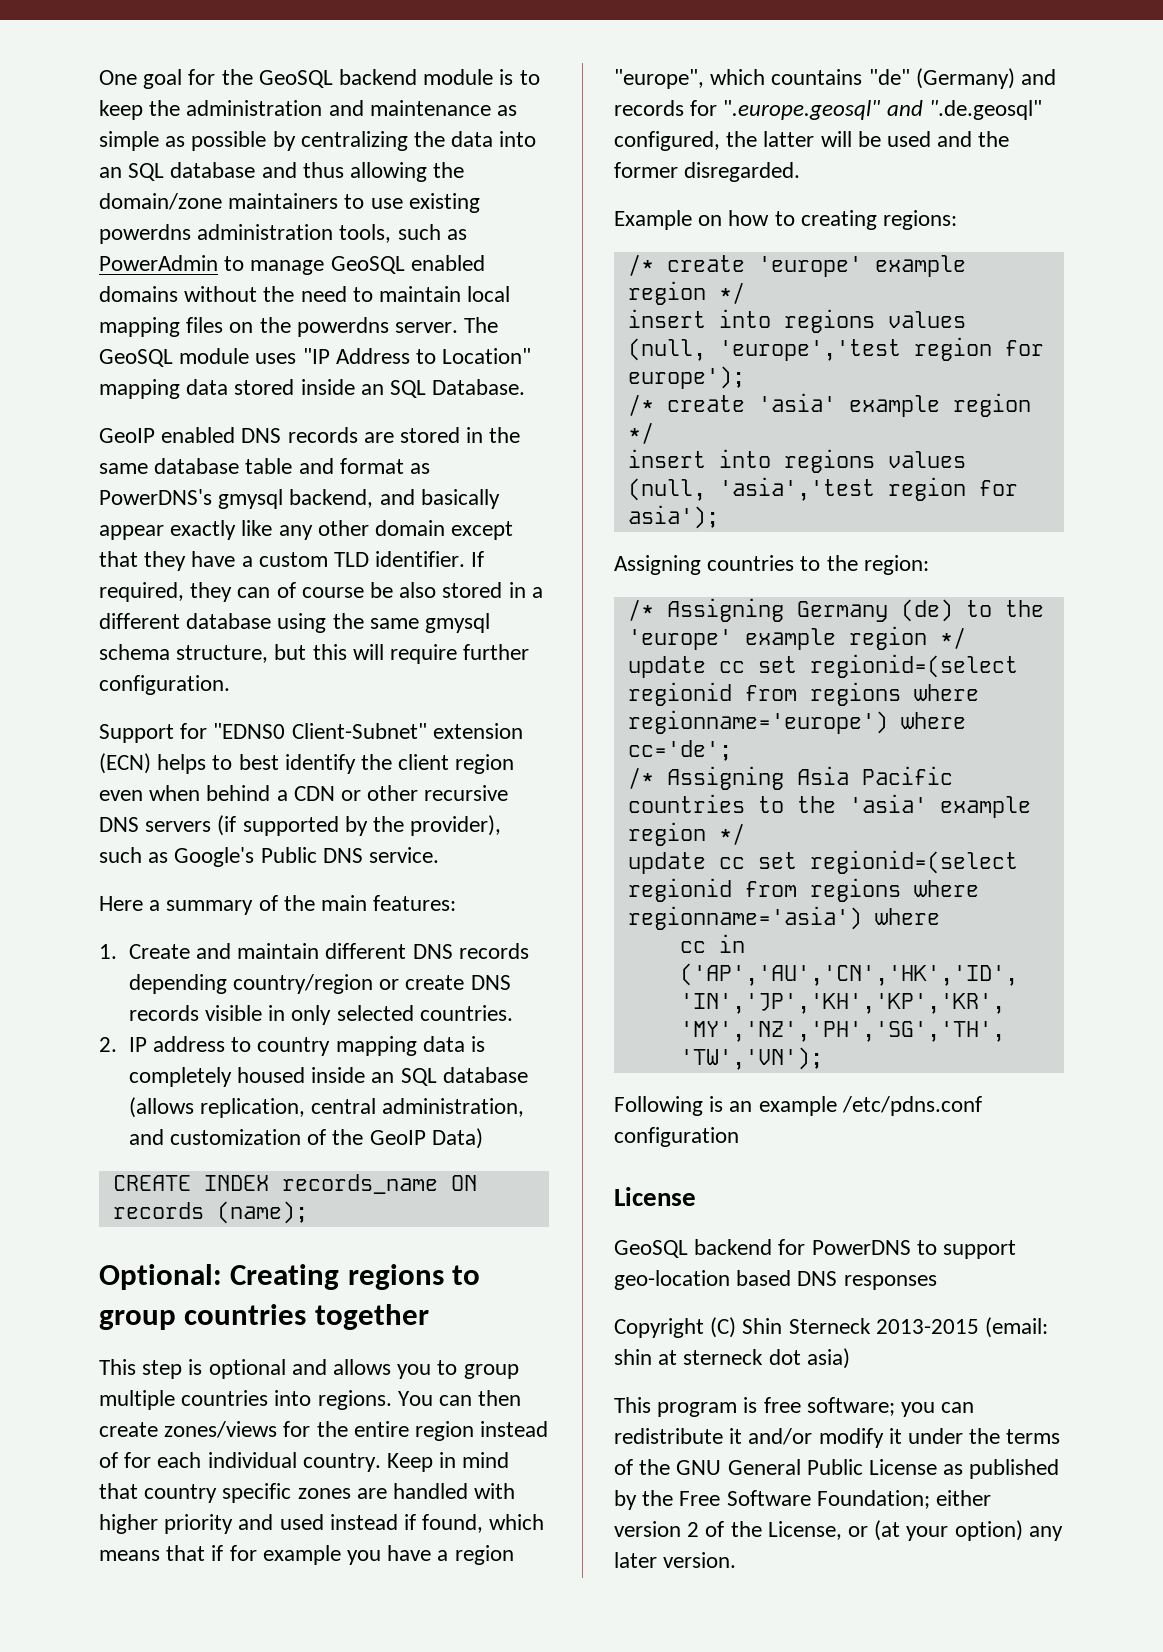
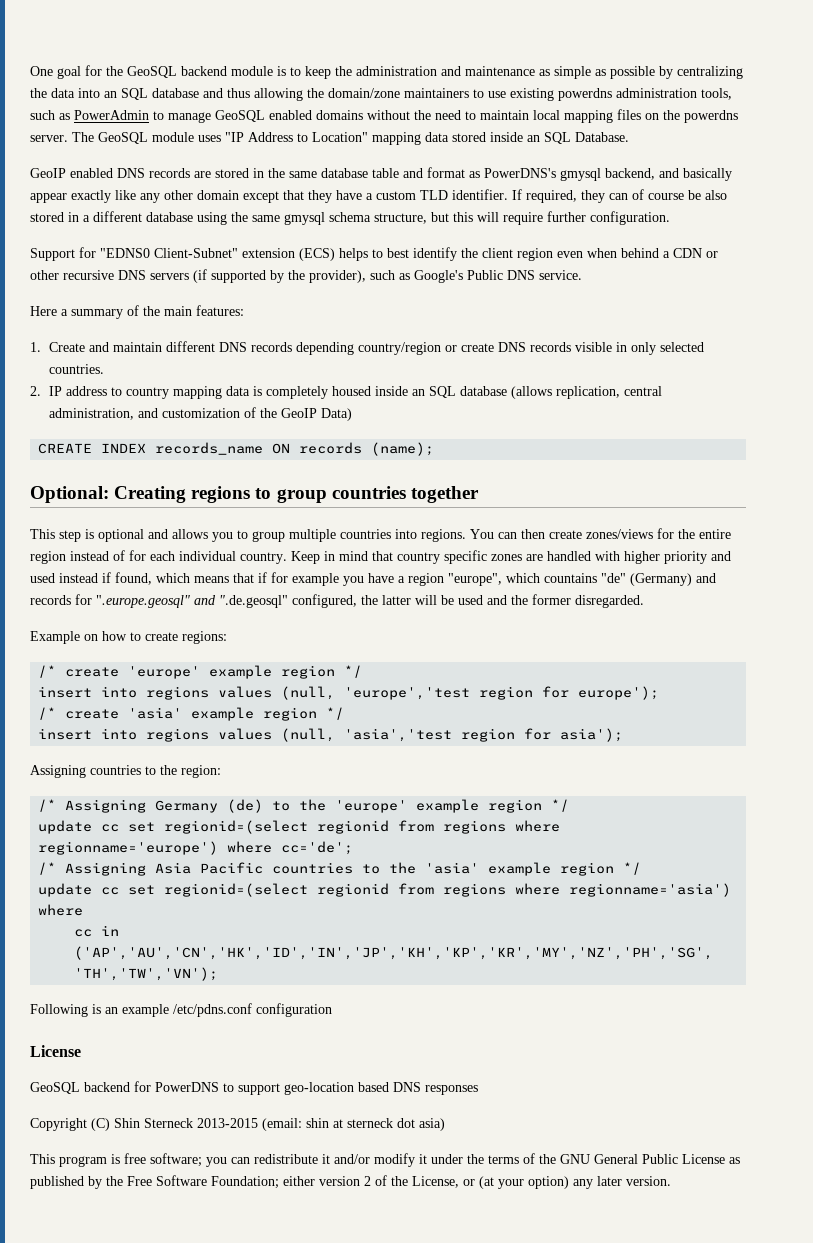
- Support for "EDNS0 Client-Subnet" extension (ECN) helps to best identify the client region even when behind a CDN or other recursive DNS servers (if supported by the provider), such as Google's Public DNS service.
+ Support for "EDNS0 Client-Subnet" extension (ECS) helps to best identify the client region even when behind a CDN or other recursive DNS servers (if supported by the provider), such as Google's Public DNS service.
- Example on how to creating regions:
+ Example on how to create regions:

